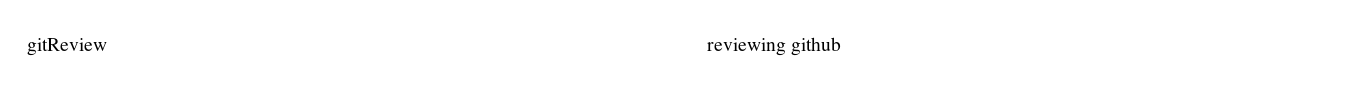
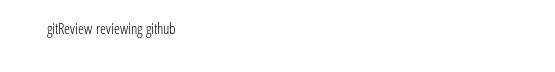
- gitReview
- reviewing github
+ gitReview reviewing github

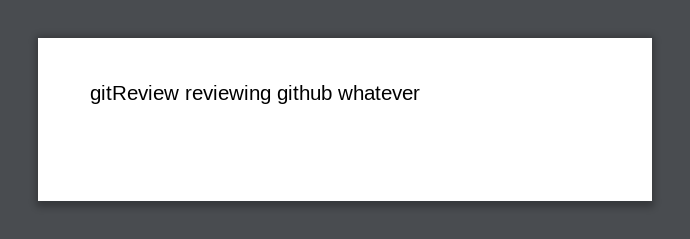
- gitReview reviewing github
+ gitReview reviewing github whatever

